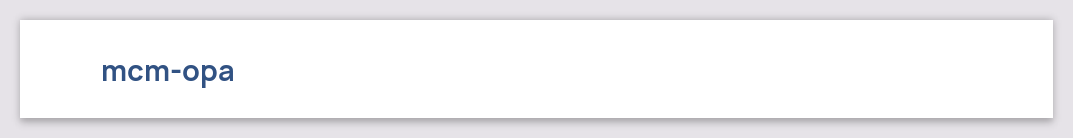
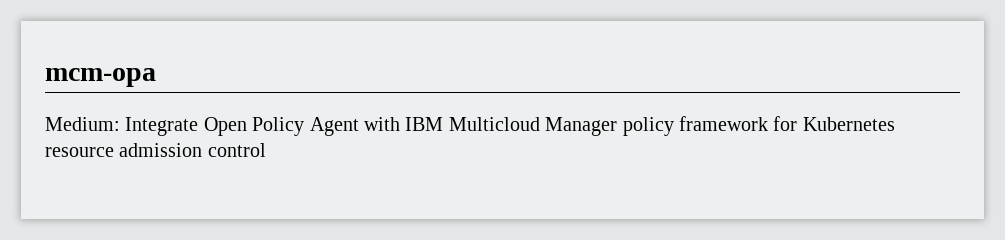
+ Medium: Integrate Open Policy Agent with IBM Multicloud Manager policy framework for Kubernetes resource admission control

